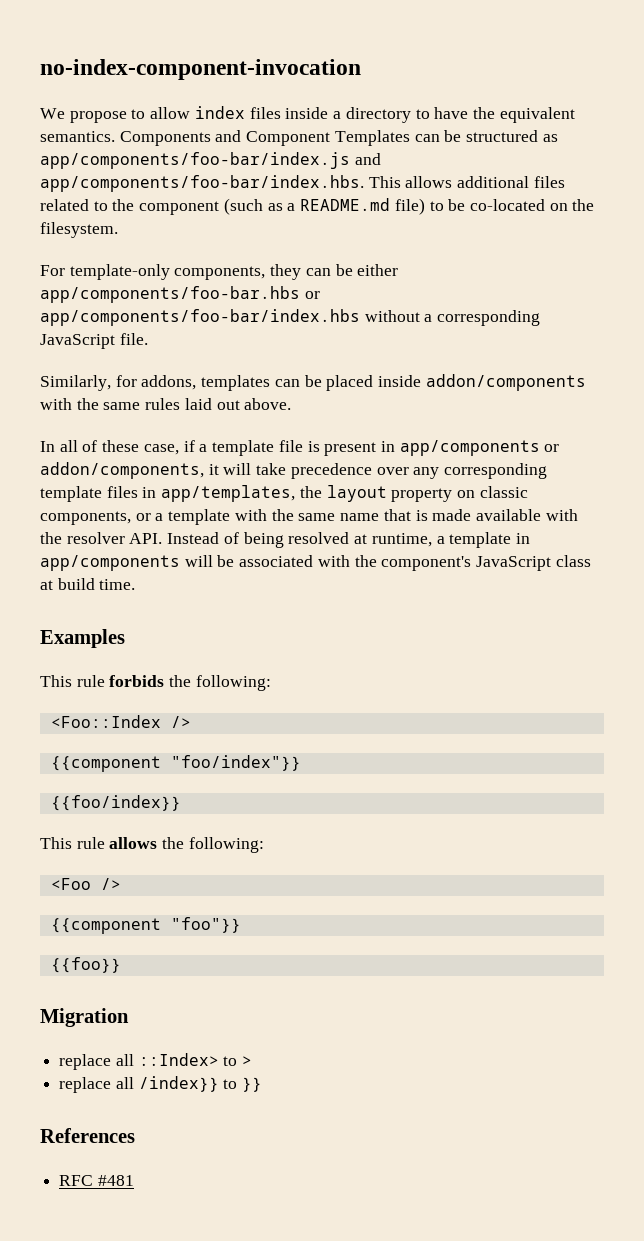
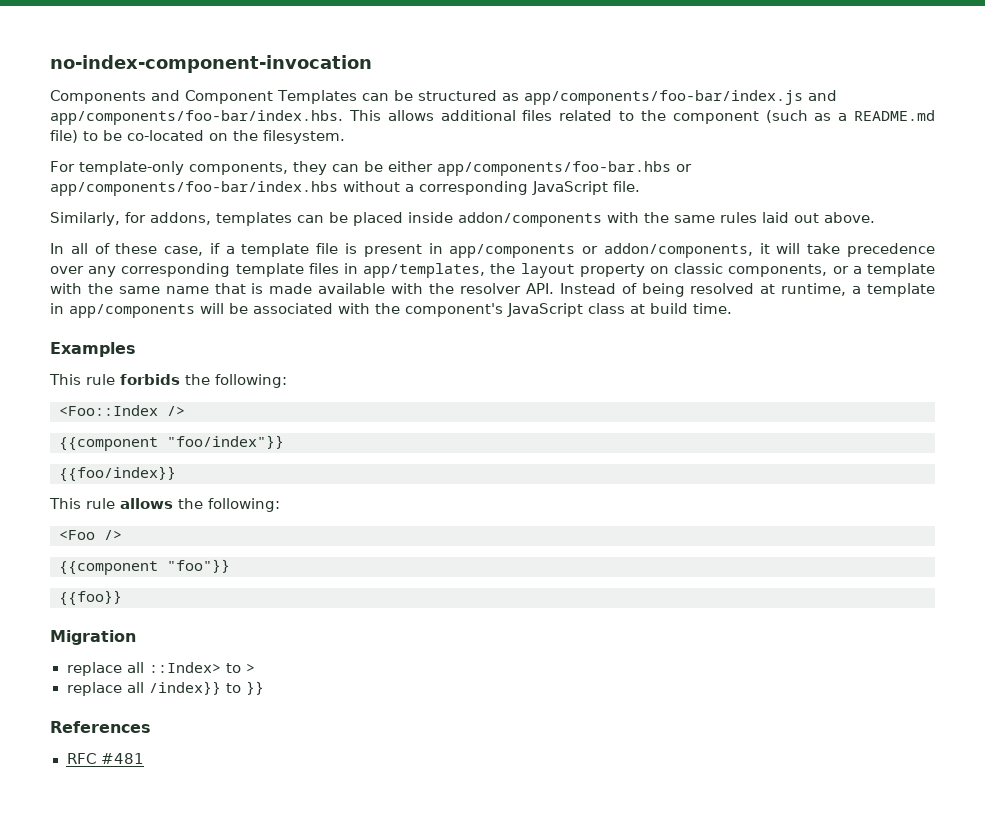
- We propose to allow index files inside a directory to have the equivalent semantics.

